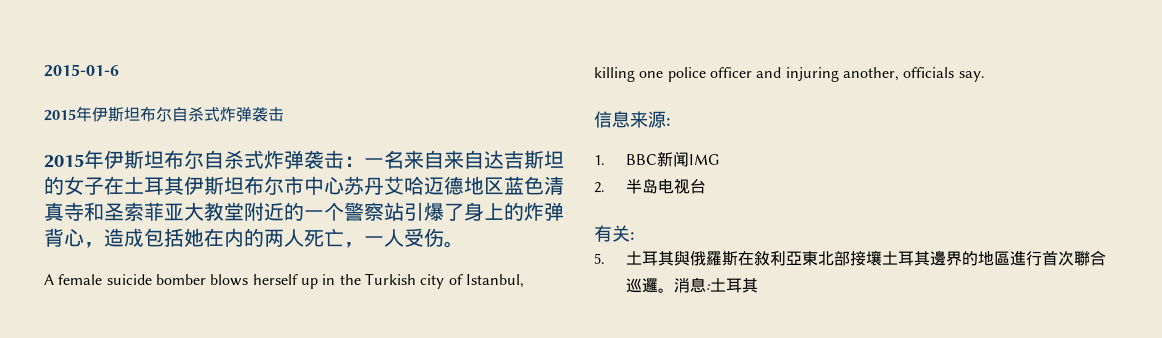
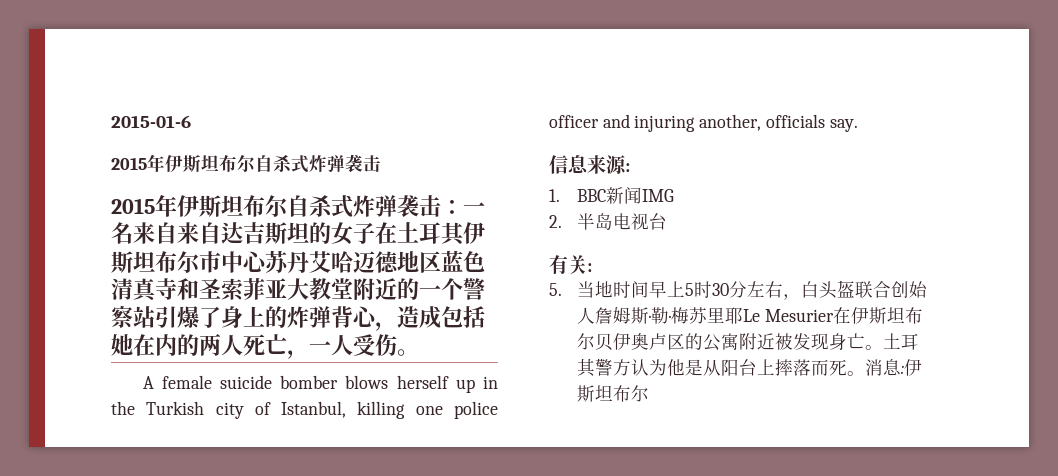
- 5.土耳其與俄羅斯在敘利亞東北部接壤土耳其邊界的地區進行首次聯合巡邏。消息:土耳其
+ 5.当地时间早上5时30分左右，白头盔联合创始人詹姆斯·勒·梅苏里耶Le Mesurier在伊斯坦布尔贝伊奥卢区的公寓附近被发现身亡。土耳其警方认为他是从阳台上摔落而死。消息:伊斯坦布尔

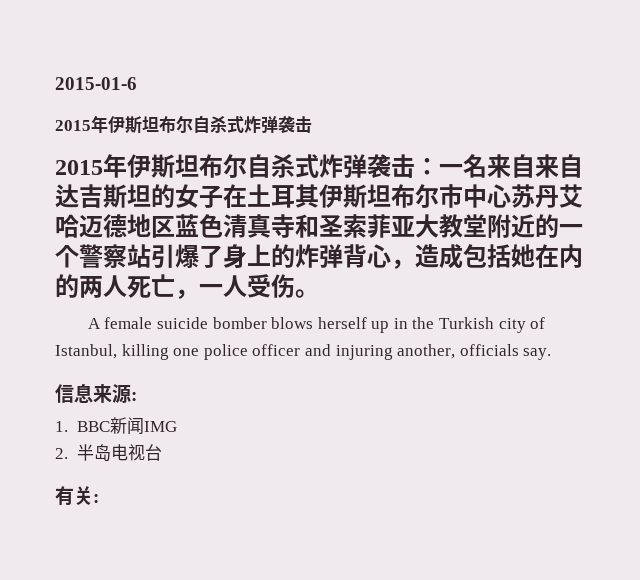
- 5.当地时间早上5时30分左右，白头盔联合创始人詹姆斯·勒·梅苏里耶Le Mesurier在伊斯坦布尔贝伊奥卢区的公寓附近被发现身亡。土耳其警方认为他是从阳台上摔落而死。消息:伊斯坦布尔

